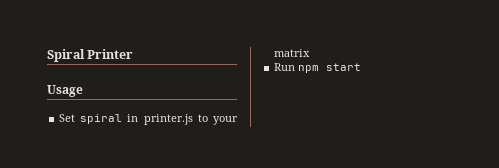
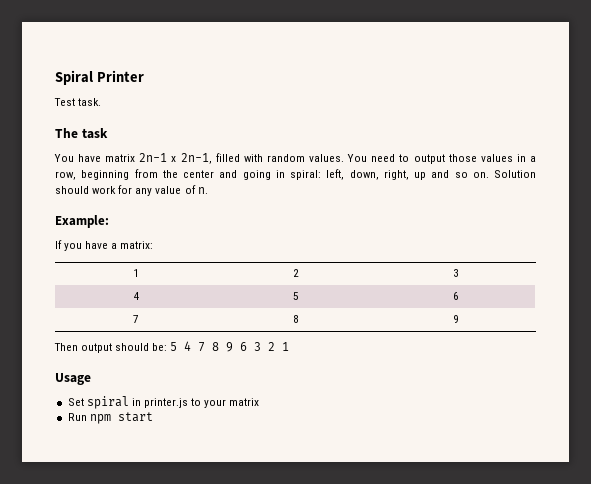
+ Test task.
+ The task
+ You have matrix 2n-1 x 2n-1, filled with random values. You need to output those values in a row, beginning from the center and going in spiral: left, down, right, up and so on. Solution should work for any value of n.
+ Example:
+ If you have a matrix:
+ 1 | 2 | 3
+ 4 | 5 | 6
+ 7 | 8 | 9
+ Then output should be: 5 4 7 8 9 6 3 2 1

